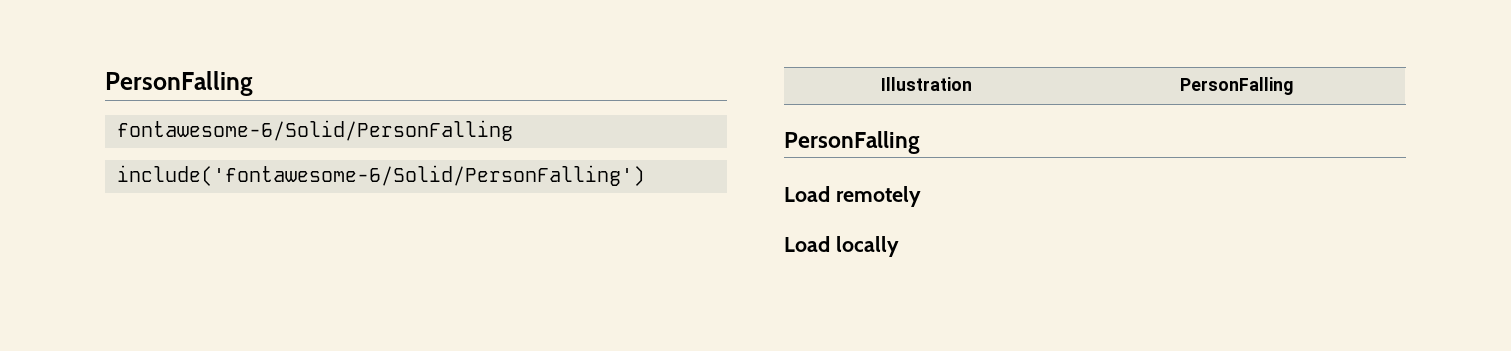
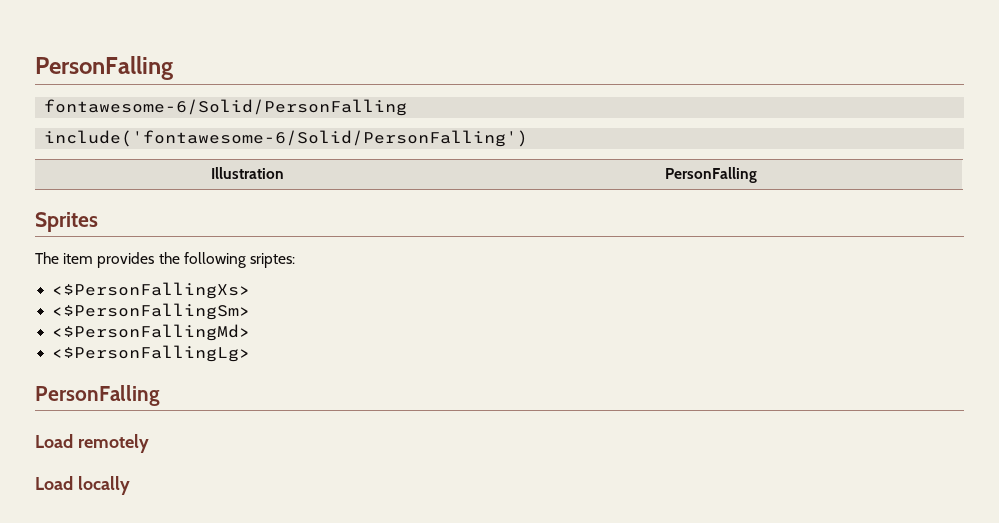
+ Sprites
+ The item provides the following sriptes:
+ <$PersonFallingXs>
+ <$PersonFallingSm>
+ <$PersonFallingMd>
+ <$PersonFallingLg>

